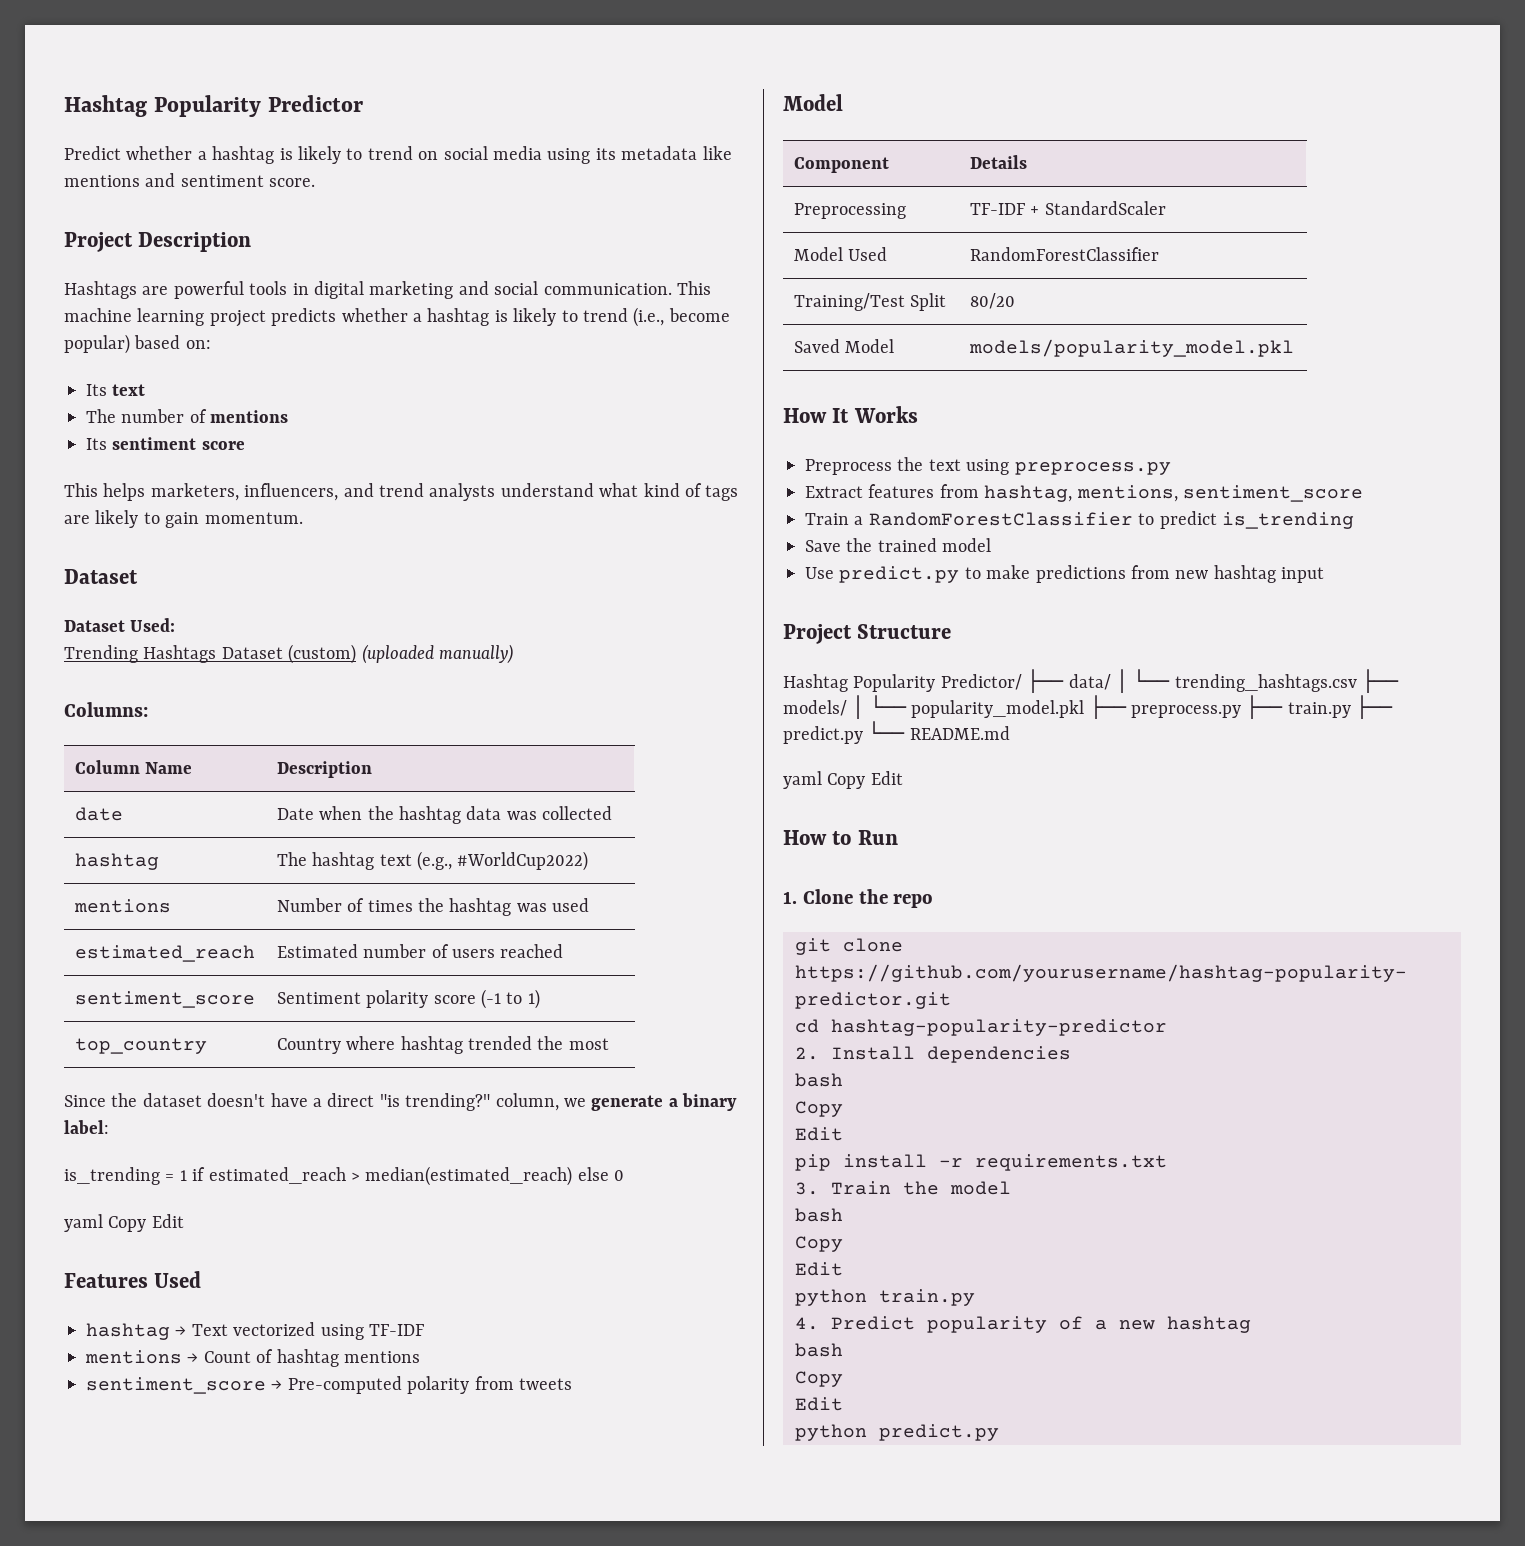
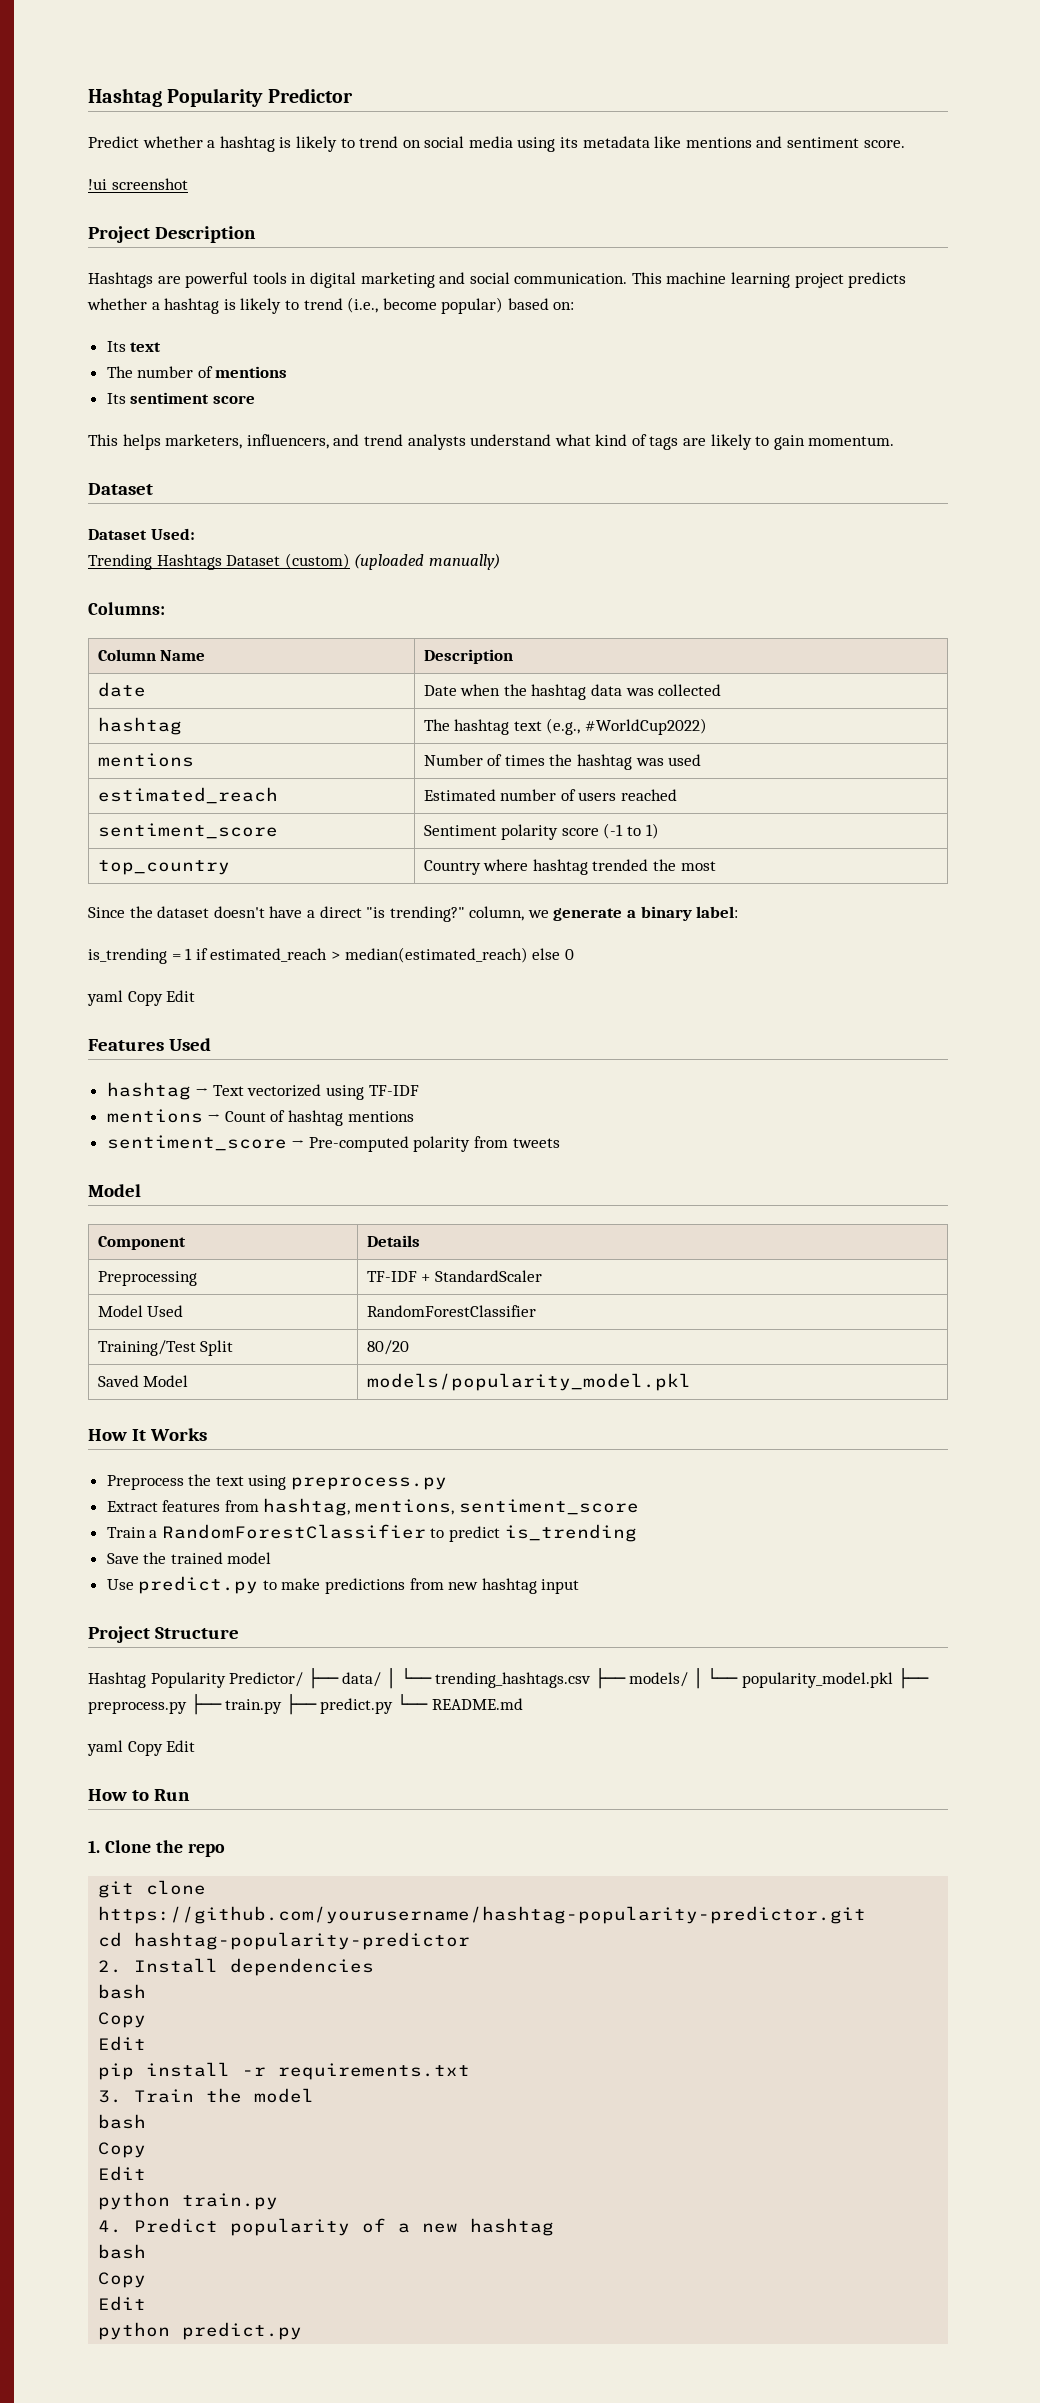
+ !ui screenshot

